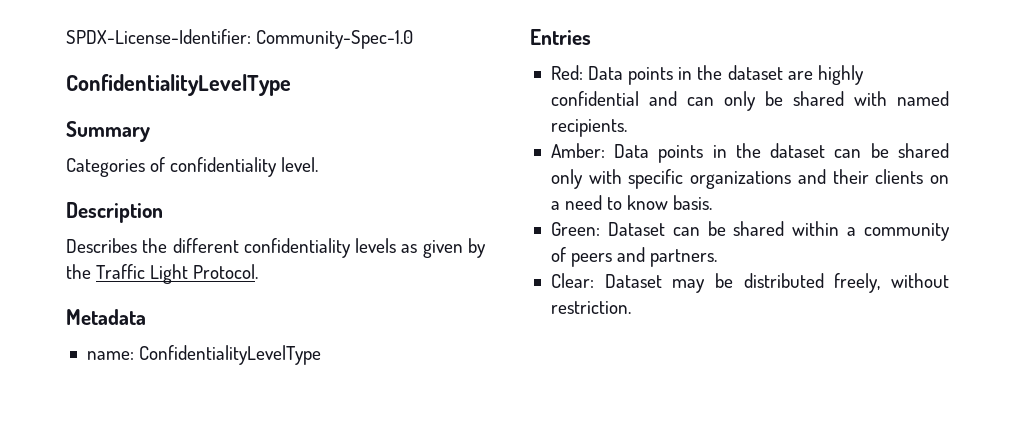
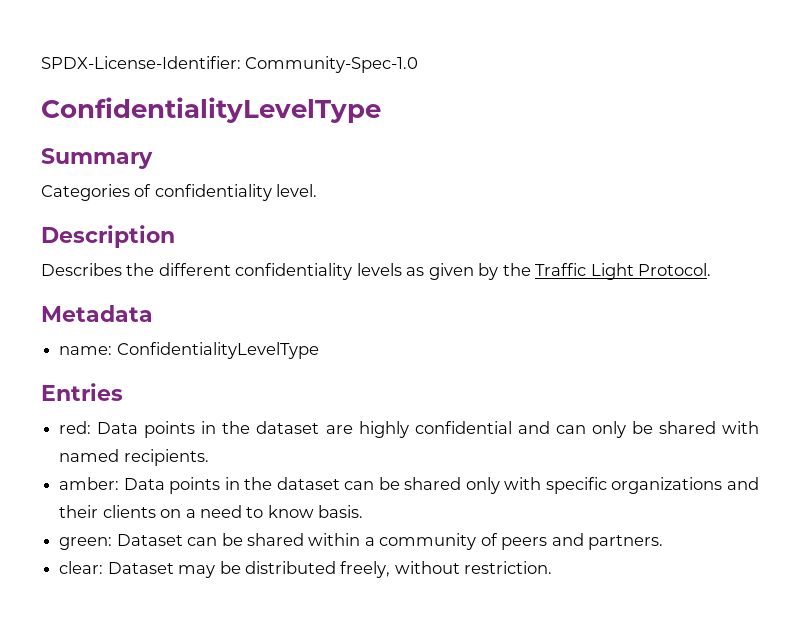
- Red: Data points in the dataset are highly confidential and can only be shared with named recipients.
+ red: Data points in the dataset are highly confidential and can only be shared with named recipients.
- Amber: Data points in the dataset can be shared only with specific organizations and their clients on a need to know basis.
+ amber: Data points in the dataset can be shared only with specific organizations and their clients on a need to know basis.
- Green: Dataset can be shared within a community of peers and partners.
+ green: Dataset can be shared within a community of peers and partners.
- Clear: Dataset may be distributed freely, without restriction.
+ clear: Dataset may be distributed freely, without restriction.

